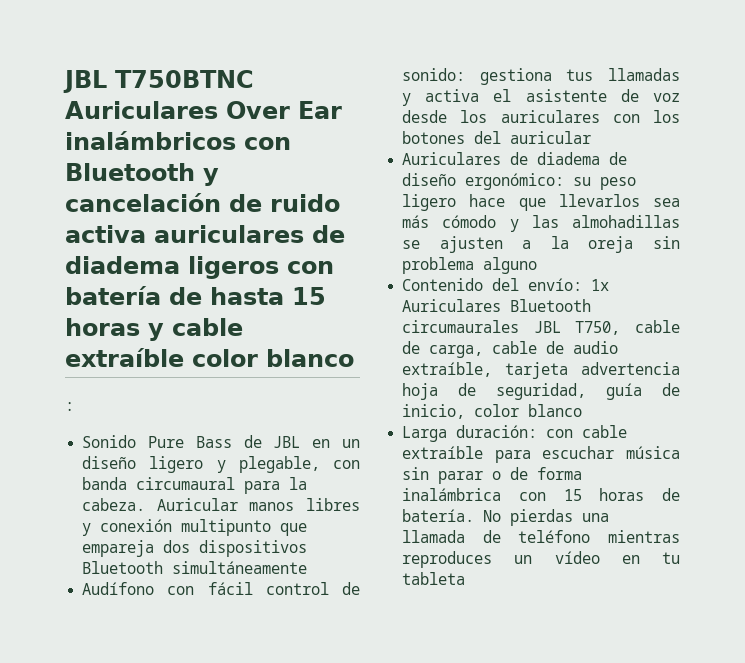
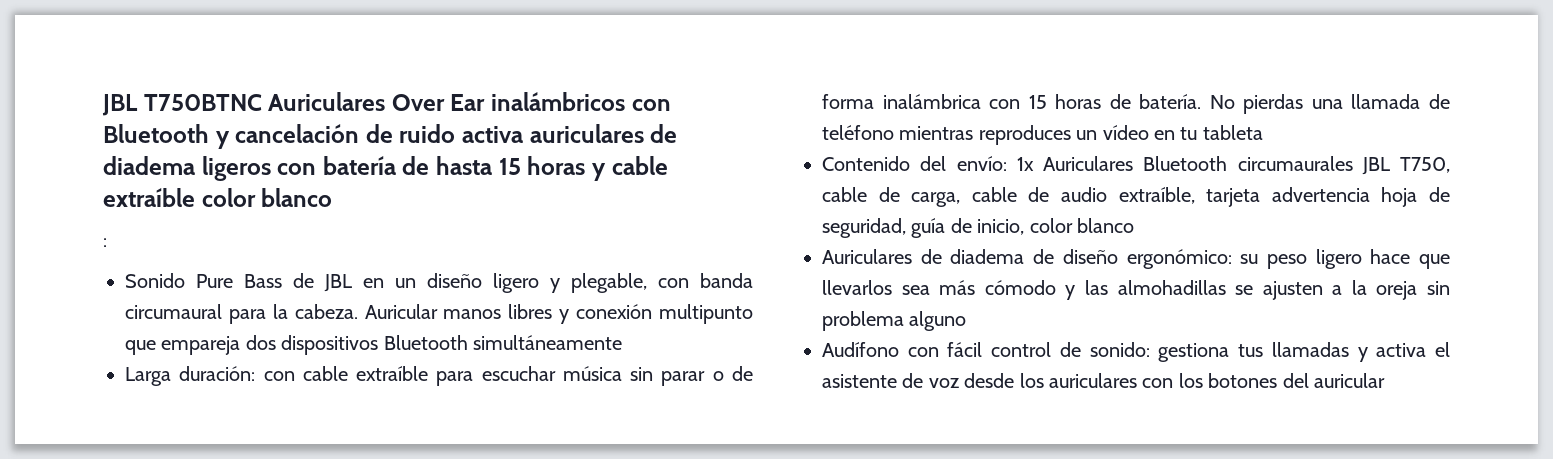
- Audífono con fácil control de sonido: gestiona tus llamadas y activa el asistente de voz desde los auriculares con los botones del auricular
- Auriculares de diadema de diseño ergonómico: su peso ligero hace que llevarlos sea más cómodo y las almohadillas se ajusten a la oreja sin problema alguno
- Contenido del envío: 1x Auriculares Bluetooth circumaurales JBL T750, cable de carga, cable de audio extraíble, tarjeta advertencia hoja de seguridad, guía de inicio, color blanco
+ Contenido del envío: 1x Auriculares Bluetooth circumaurales JBL T750, cable de carga, cable de audio extraíble, tarjeta advertencia hoja de seguridad, guía de inicio, color blanco
+ Auriculares de diadema de diseño ergonómico: su peso ligero hace que llevarlos sea más cómodo y las almohadillas se ajusten a la oreja sin problema alguno
+ Audífono con fácil control de sonido: gestiona tus llamadas y activa el asistente de voz desde los auriculares con los botones del auricular

